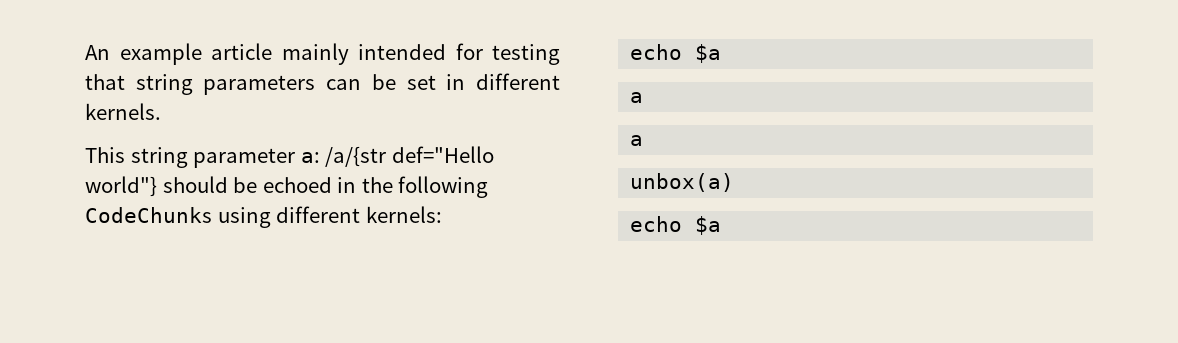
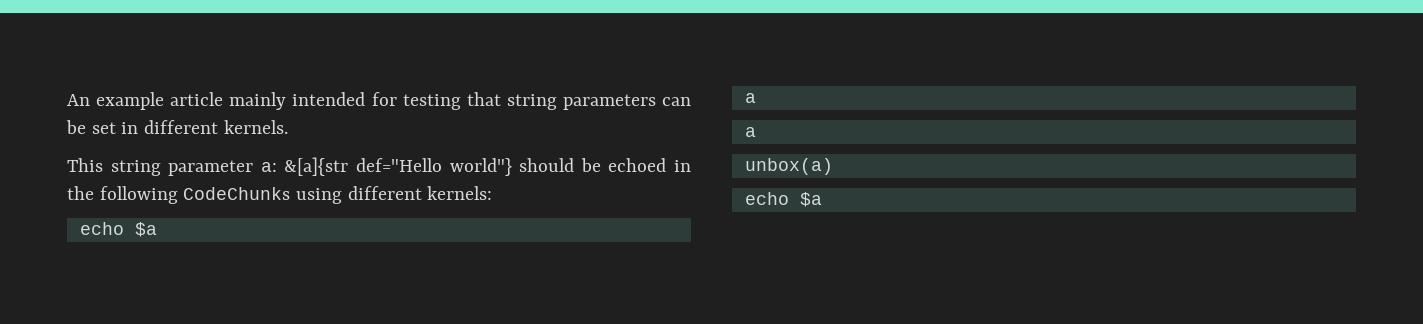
- This string parameter a: /a/{str def="Hello world"} should be echoed in the following CodeChunks using different kernels:
+ This string parameter a: &[a]{str def="Hello world"} should be echoed in the following CodeChunks using different kernels:

